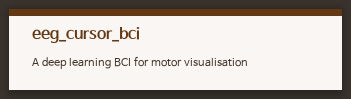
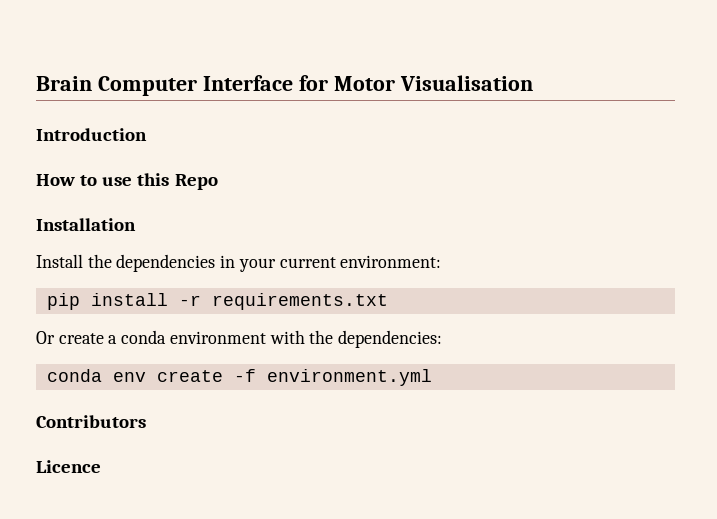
- eeg_cursor_bci
- A deep learning BCI for motor visualisation
+ Brain Computer Interface for Motor Visualisation
+ Introduction
+ How to use this Repo
+ Installation
+ Install the dependencies in your current environment:
+ pip install -r requirements.txt
+ Or create a conda environment with the dependencies:
+ conda env create -f environment.yml
+ Contributors
+ Licence

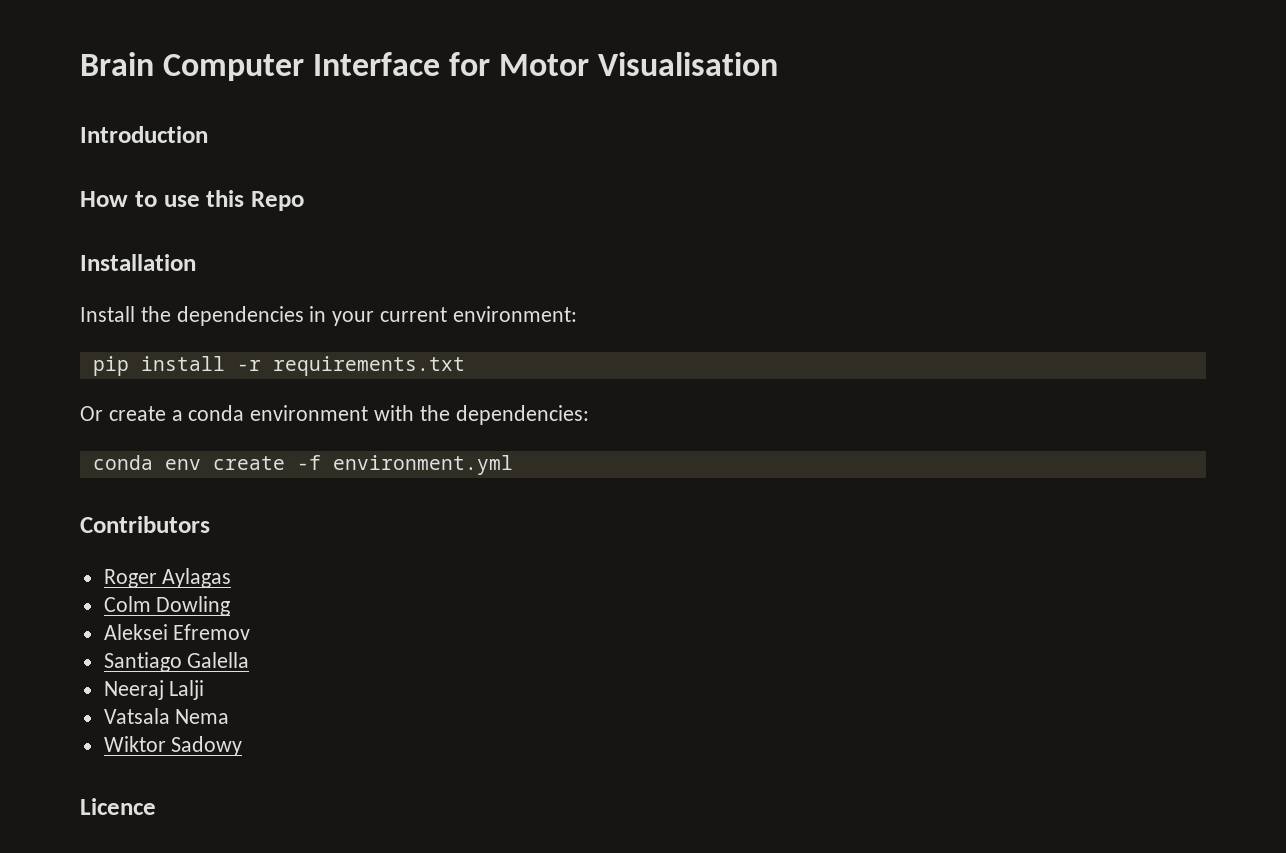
+ Roger Aylagas
+ Colm Dowling
+ Aleksei Efremov
+ Santiago Galella
+ Neeraj Lalji
+ Vatsala Nema
+ Wiktor Sadowy

